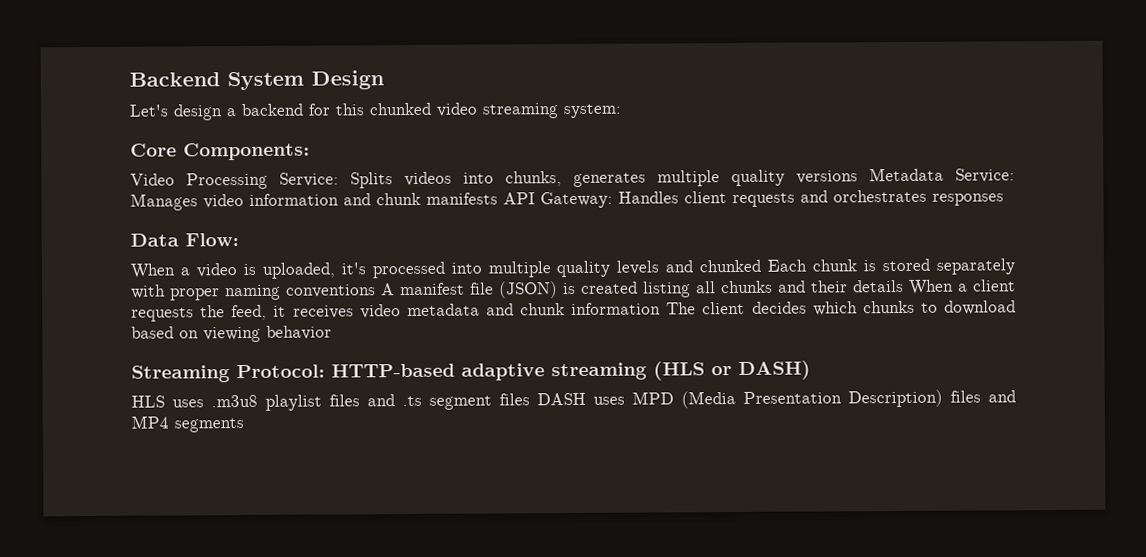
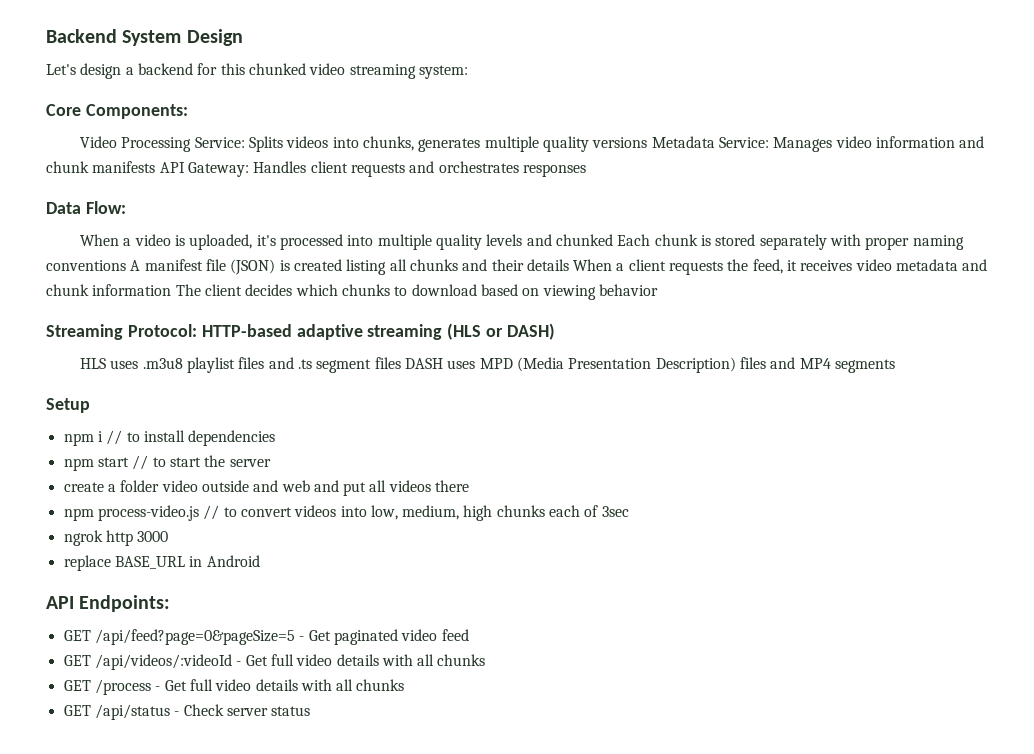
+ Setup
+ npm i // to install dependencies
+ npm start // to start the server
+ create a folder video outside and web and put all videos there
+ npm process-video.js // to convert videos into low, medium, high chunks each of 3sec
+ ngrok http 3000
+ replace BASE_URL in Android
+ API Endpoints:
+ GET /api/feed?page=0&pageSize=5 - Get paginated video feed
+ GET /api/videos/:videoId - Get full video details with all chunks
+ GET /process - Get full video details with all chunks
+ GET /api/status - Check server status

